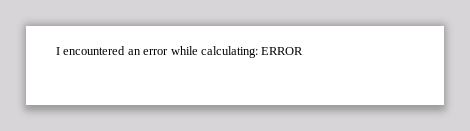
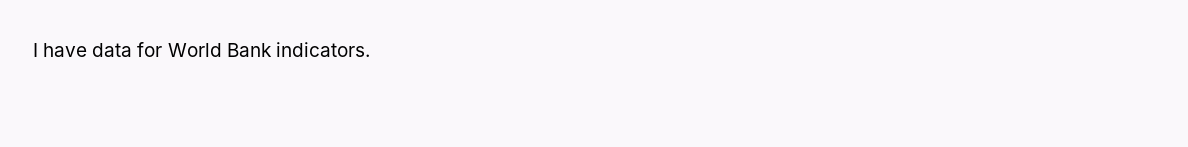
- I encountered an error while calculating: ERROR
+ I have data for World Bank indicators.

